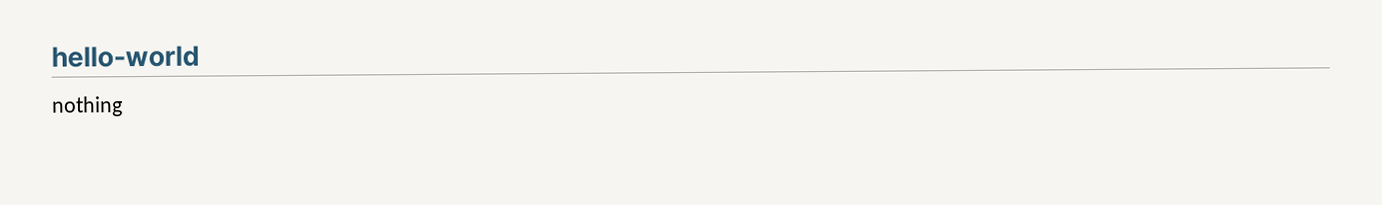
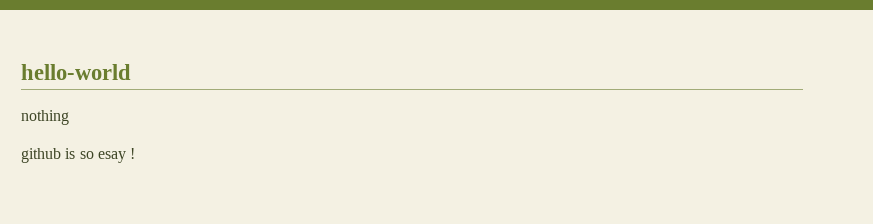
+ github is so esay !

